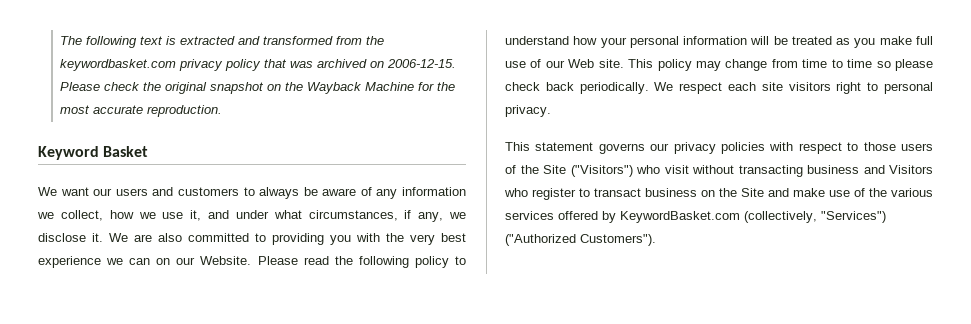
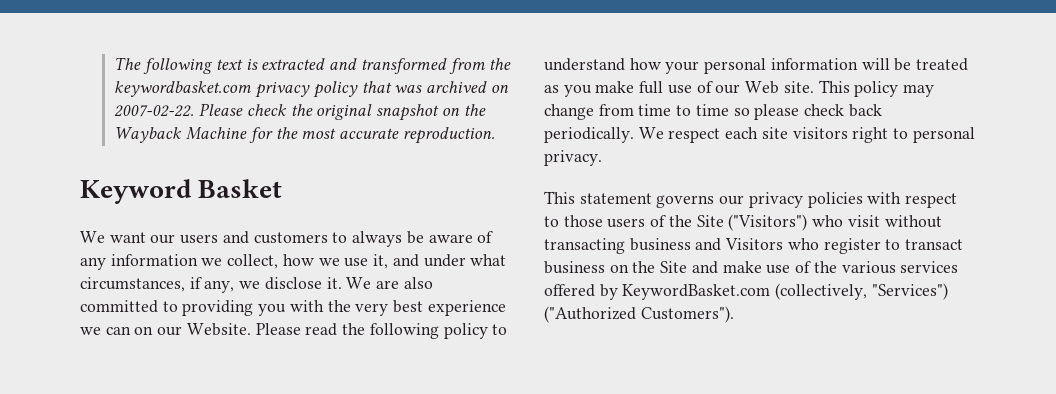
- The following text is extracted and transformed from the keywordbasket.com privacy policy that was archived on 2006-12-15.
+ The following text is extracted and transformed from the keywordbasket.com privacy policy that was archived on 2007-02-22.

